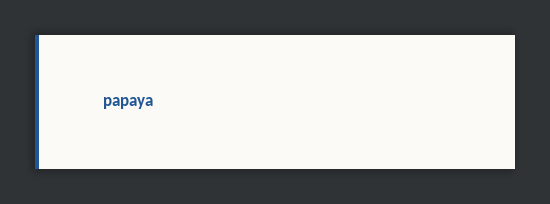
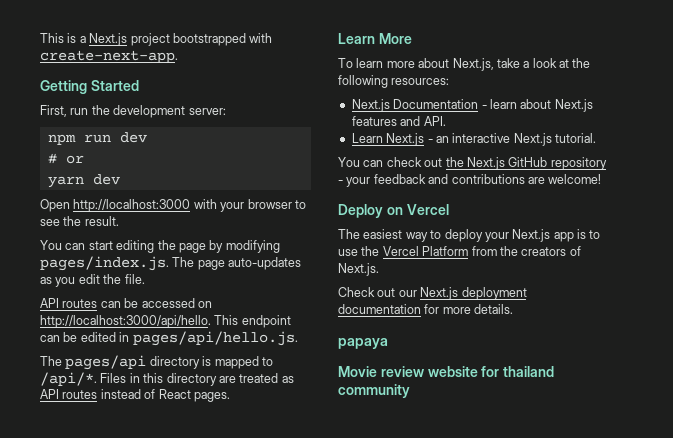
+ This is a Next.js project bootstrapped with create-next-app.
+ Getting Started
+ First, run the development server:
+ npm run dev
+ # or
+ yarn dev
+ Open http://localhost:3000 with your browser to see the result.
+ You can start editing the page by modifying pages/index.js. The page auto-updates as you edit the file.
+ API routes can be accessed on http://localhost:3000/api/hello. This endpoint can be edited in pages/api/hello.js.
+ The pages/api directory is mapped to /api/*. Files in this directory are treated as API routes instead of React pages.
+ Learn More
+ To learn more about Next.js, take a look at the following resources:
+ Next.js Documentation - learn about Next.js features and API.
+ Learn Next.js - an interactive Next.js tutorial.
+ You can check out the Next.js GitHub repository - your feedback and contributions are welcome!
+ Deploy on Vercel
+ The easiest way to deploy your Next.js app is to use the Vercel Platform from the creators of Next.js.
+ Check out our Next.js deployment documentation for more details.
  papaya
+ Movie review website for thailand community

